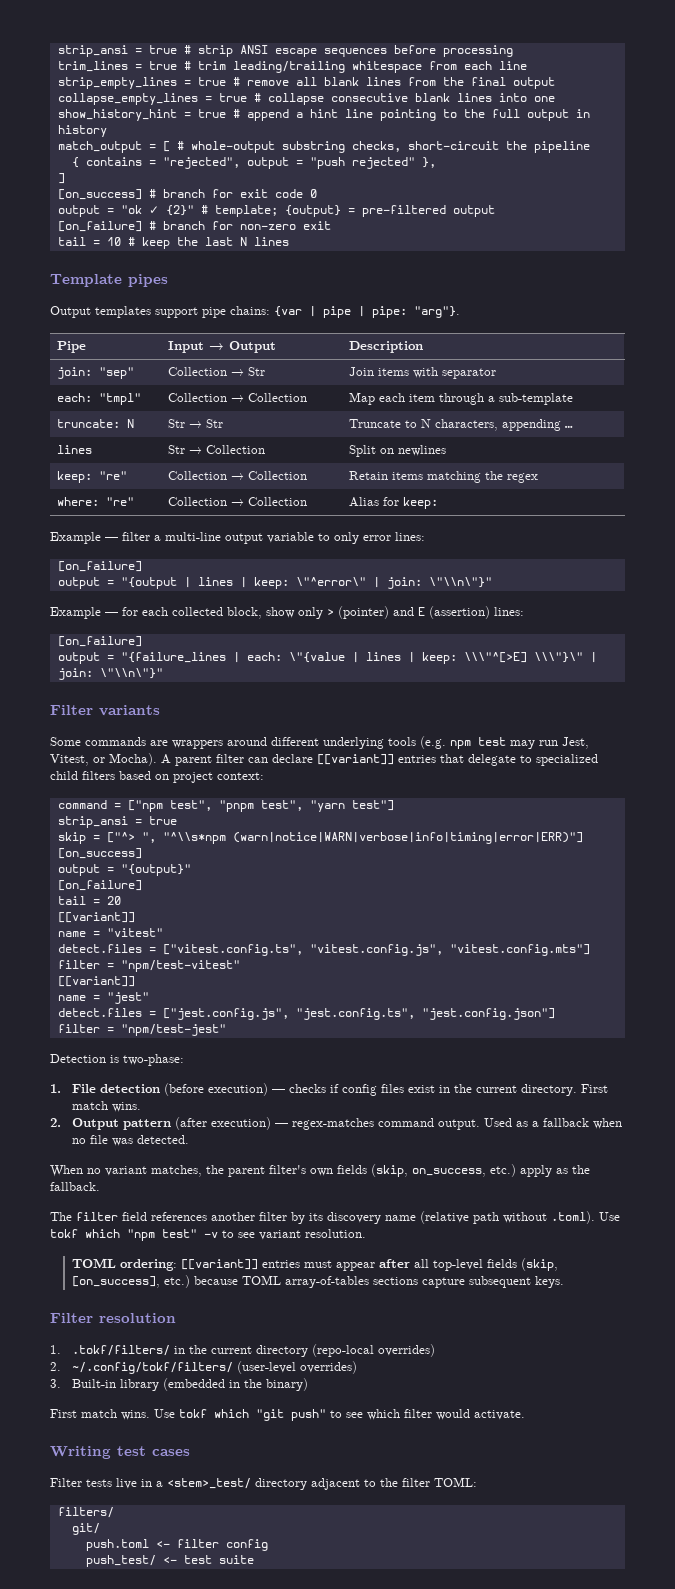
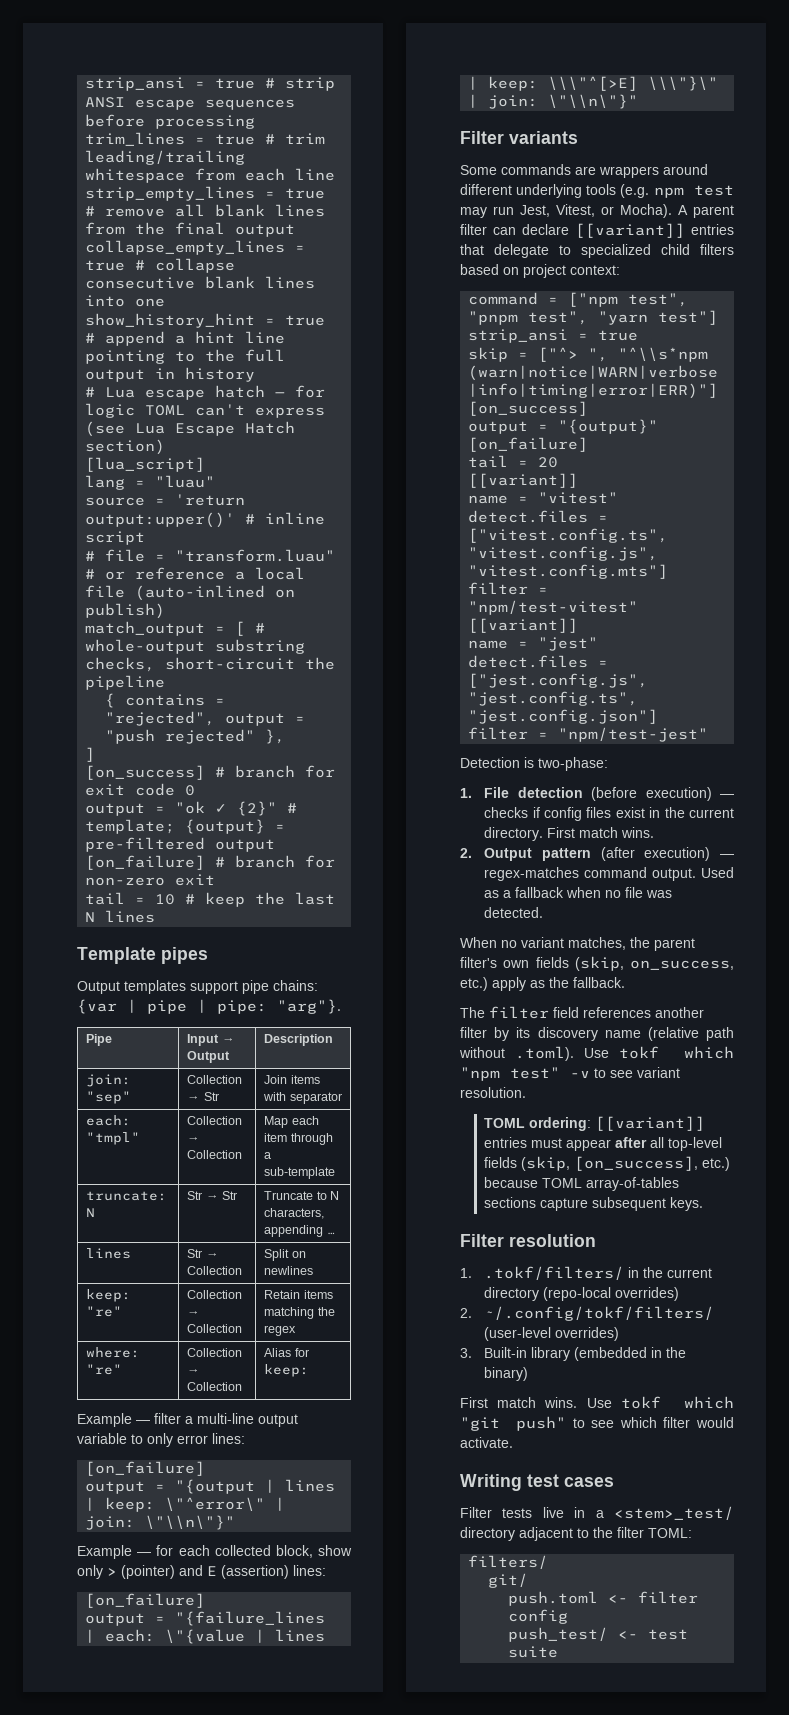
+ # Lua escape hatch — for logic TOML can't express (see Lua Escape Hatch section)
+ [lua_script]
+ lang = "luau"
+ source = 'return output:upper()' # inline script
+ # file = "transform.luau" # or reference a local file (auto-inlined on publish)

